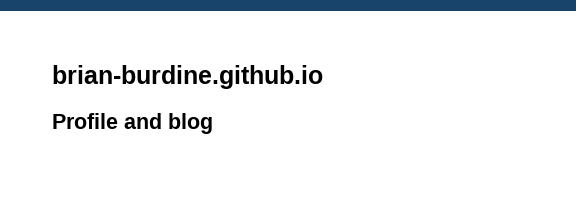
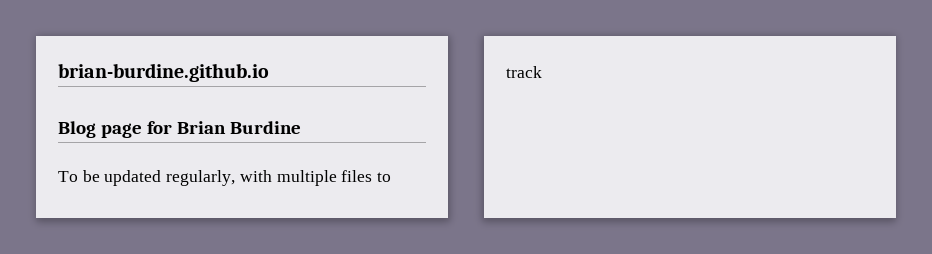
- Profile and blog
+ Blog page for Brian Burdine
+ To be updated regularly, with multiple files to track

